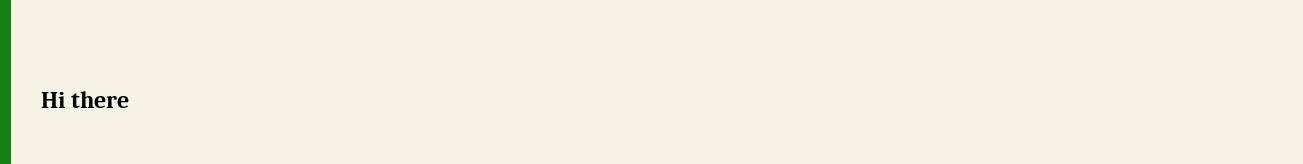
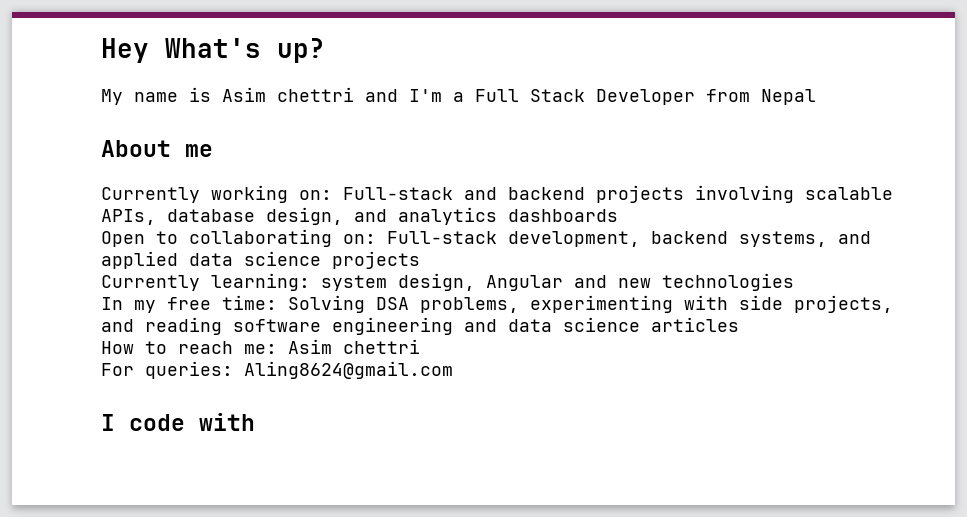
- Hi there
+ Hey What's up?
+ My name is Asim chettri and I'm a Full Stack Developer from Nepal
+ About me
+ Currently working on: Full-stack and backend projects involving scalable APIs, database design, and analytics dashboards
+ Open to collaborating on: Full-stack development, backend systems, and applied data science projects
+ Currently learning: system design, Angular and new technologies
+ In my free time: Solving DSA problems, experimenting with side projects, and reading software engineering and data science articles
+ How to reach me: Asim chettri
+ For queries: Aling8624@gmail.com
+ I code with

